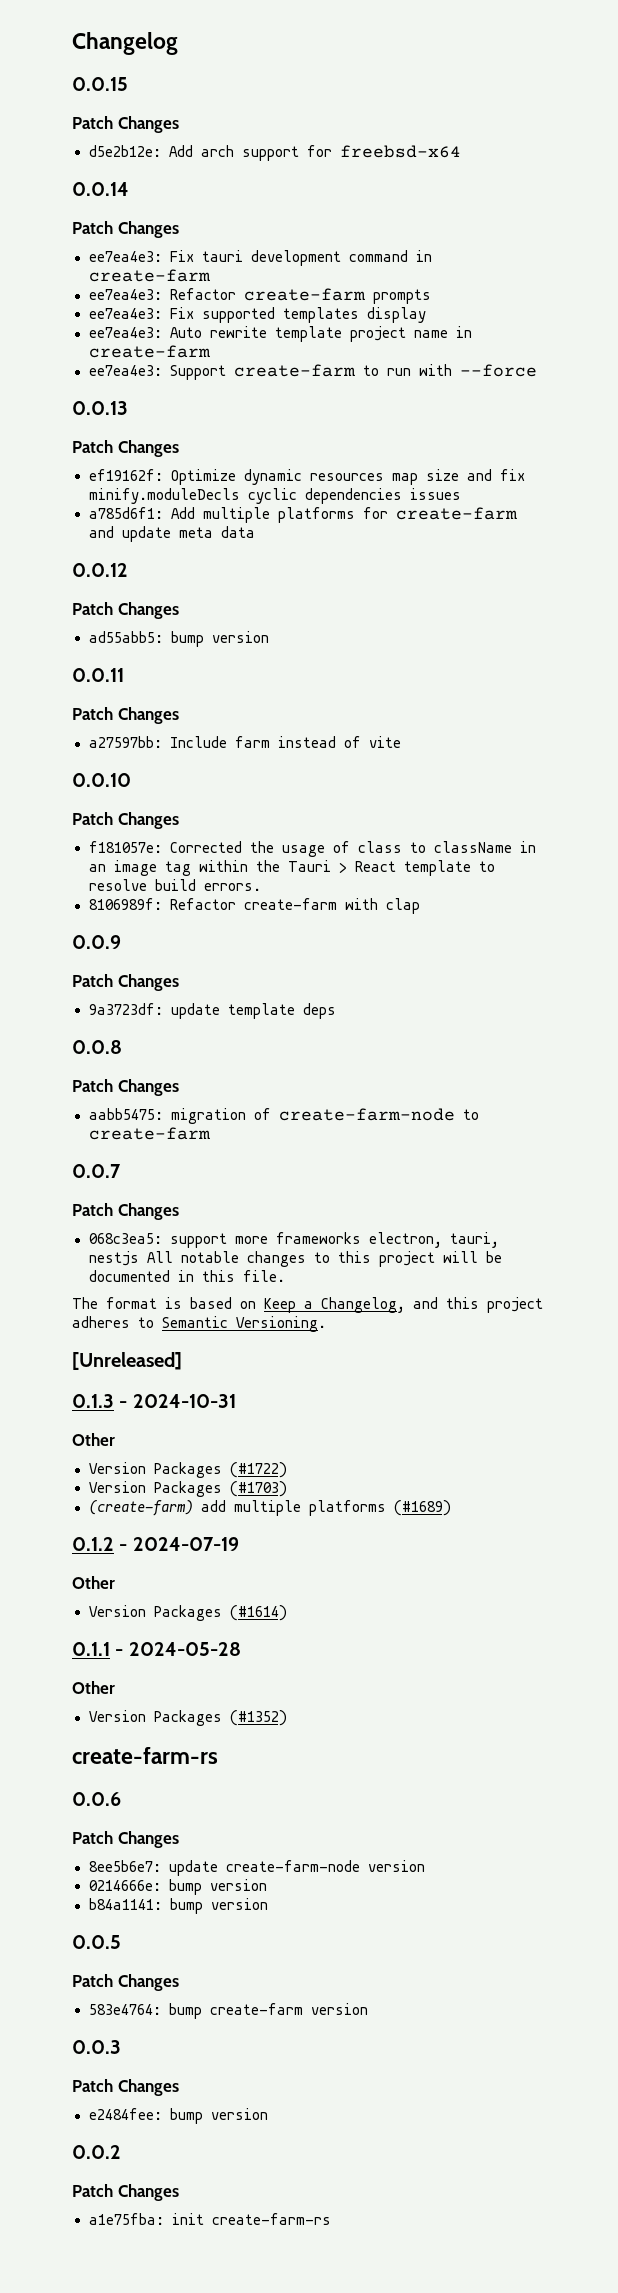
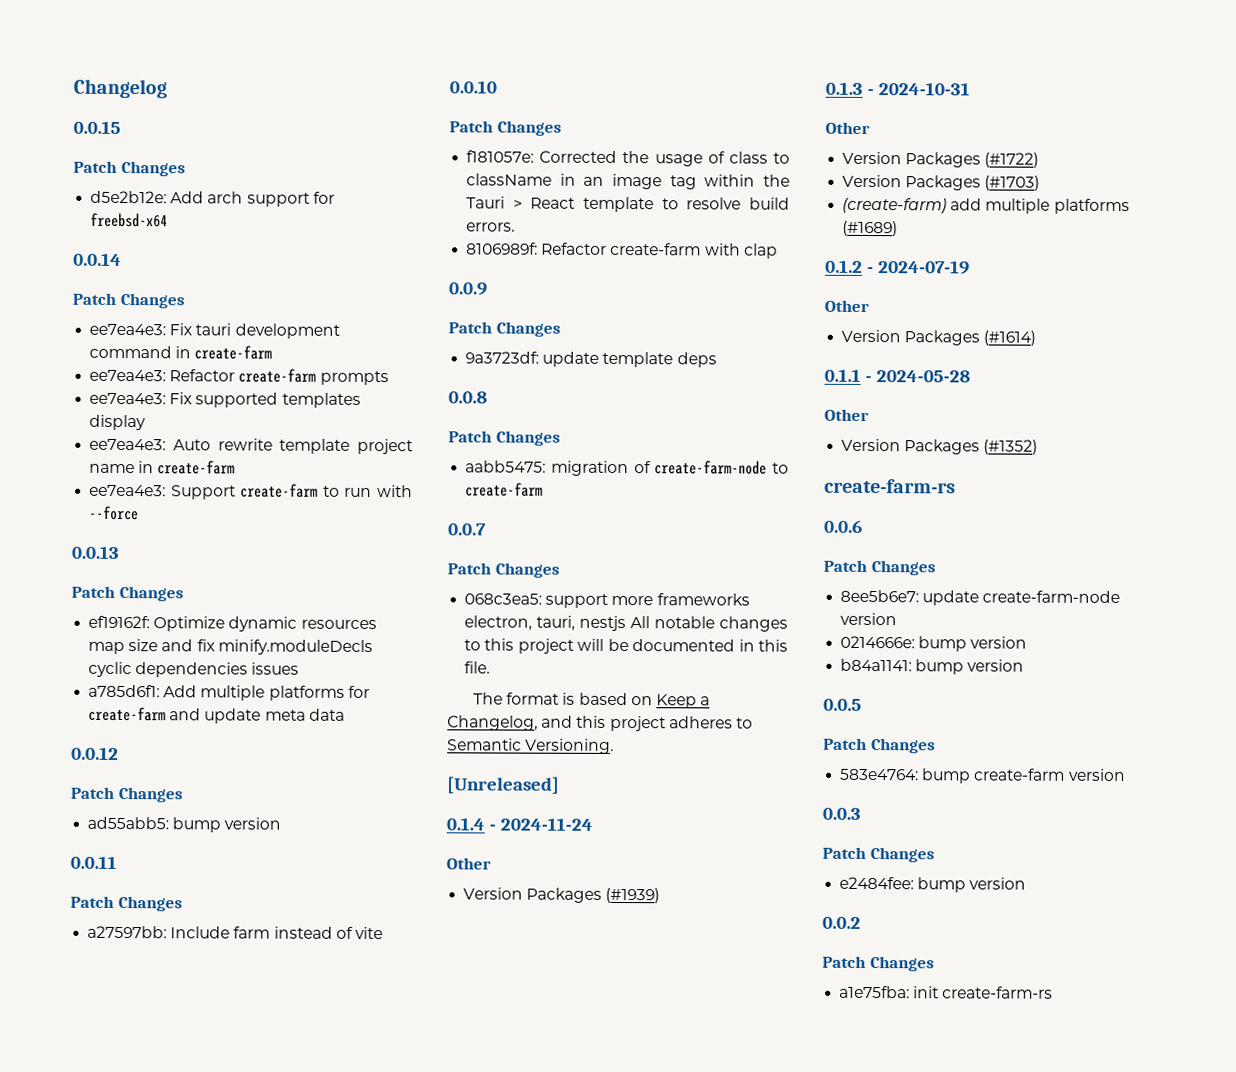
+ 0.1.4 - 2024-11-24
+ Other
+ Version Packages (#1939)

